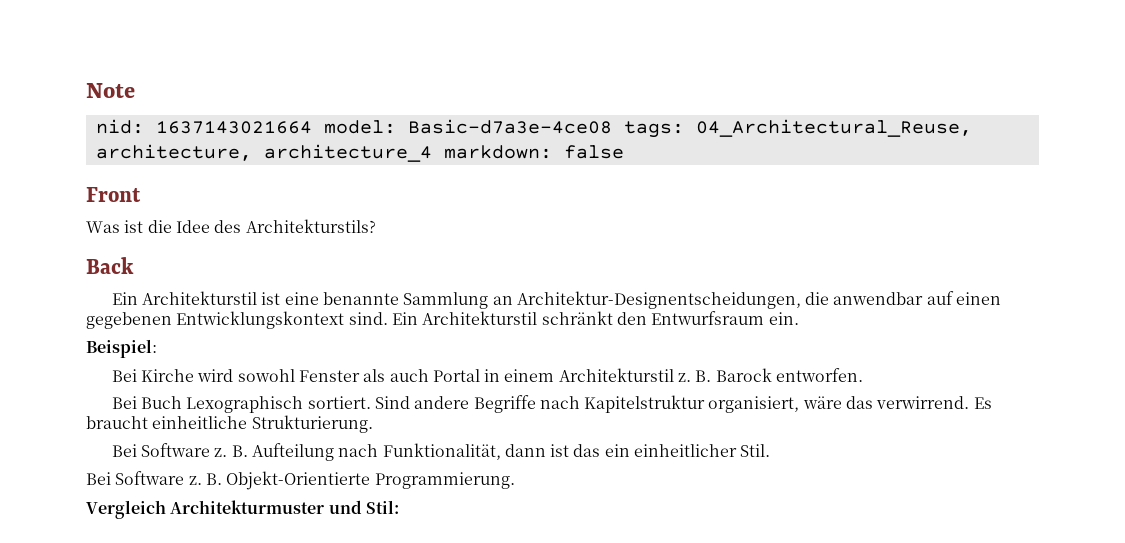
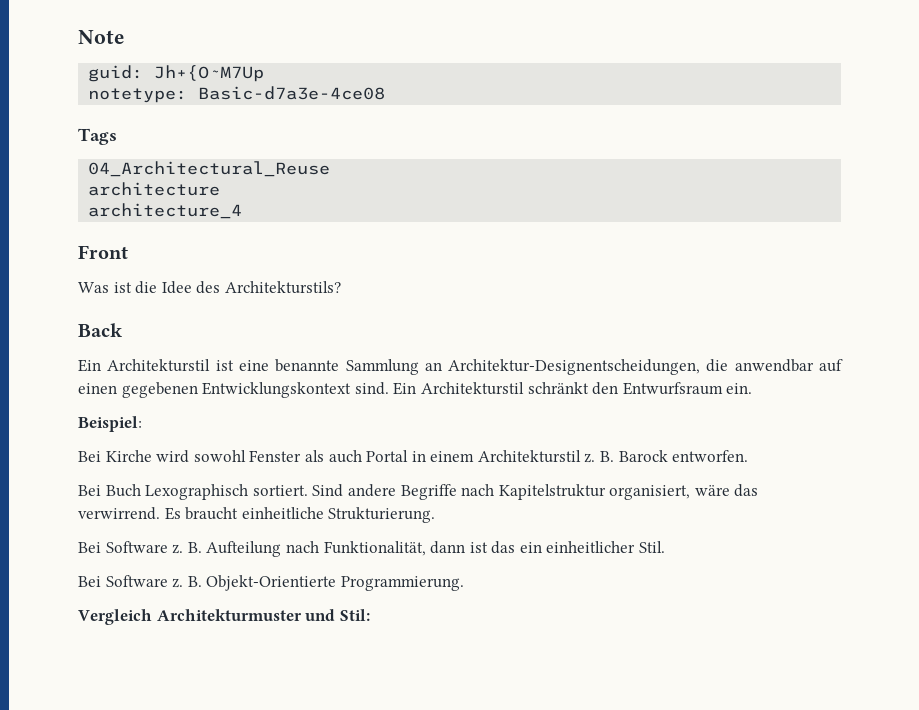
- nid: 1637143021664 model: Basic-d7a3e-4ce08 tags: 04_Architectural_Reuse, architecture, architecture_4 markdown: false
+ guid: Jh+{O~M7Up
+ notetype: Basic-d7a3e-4ce08
+ Tags
+ 04_Architectural_Reuse
+ architecture
+ architecture_4

